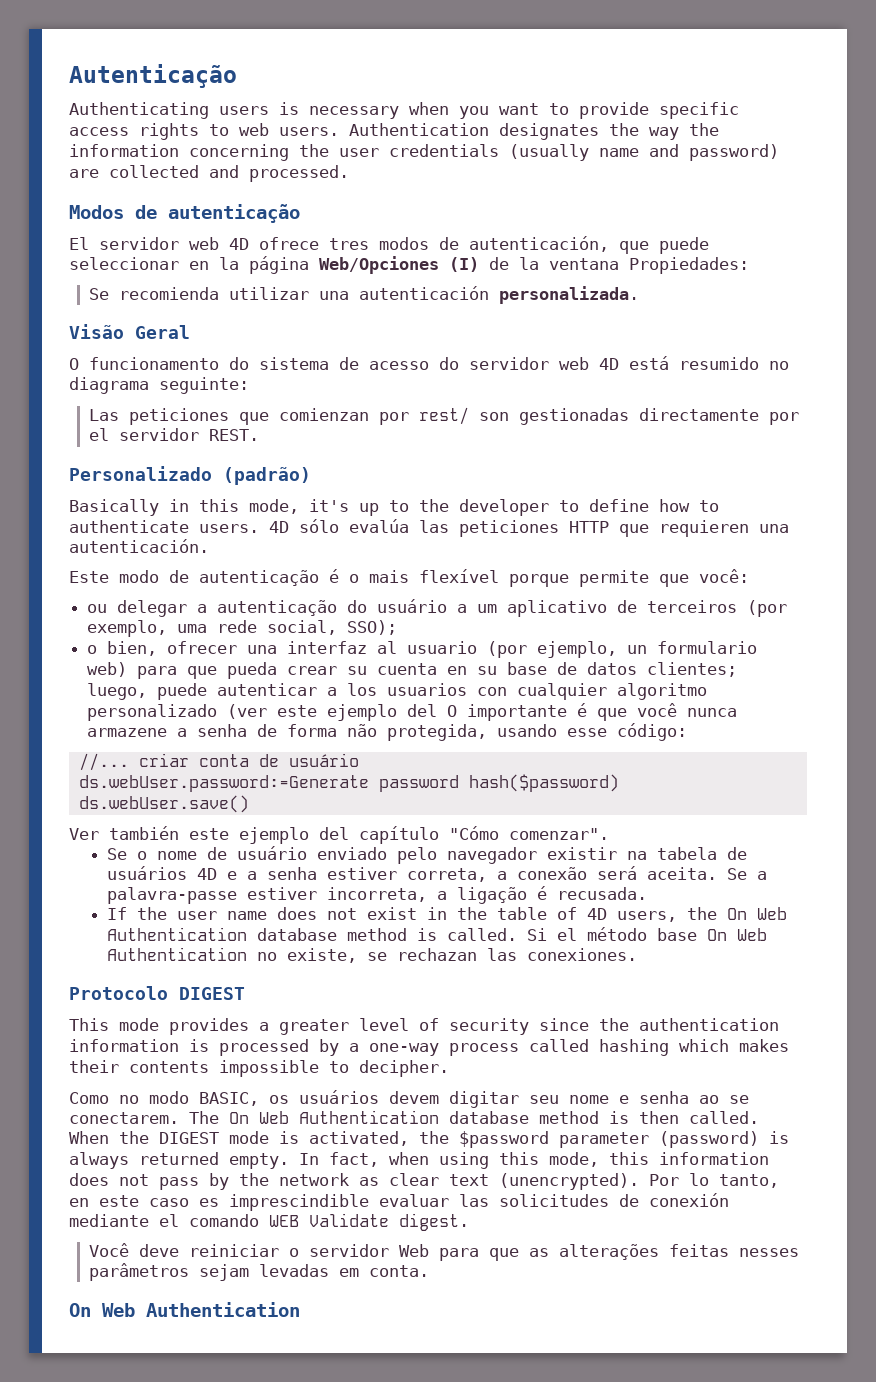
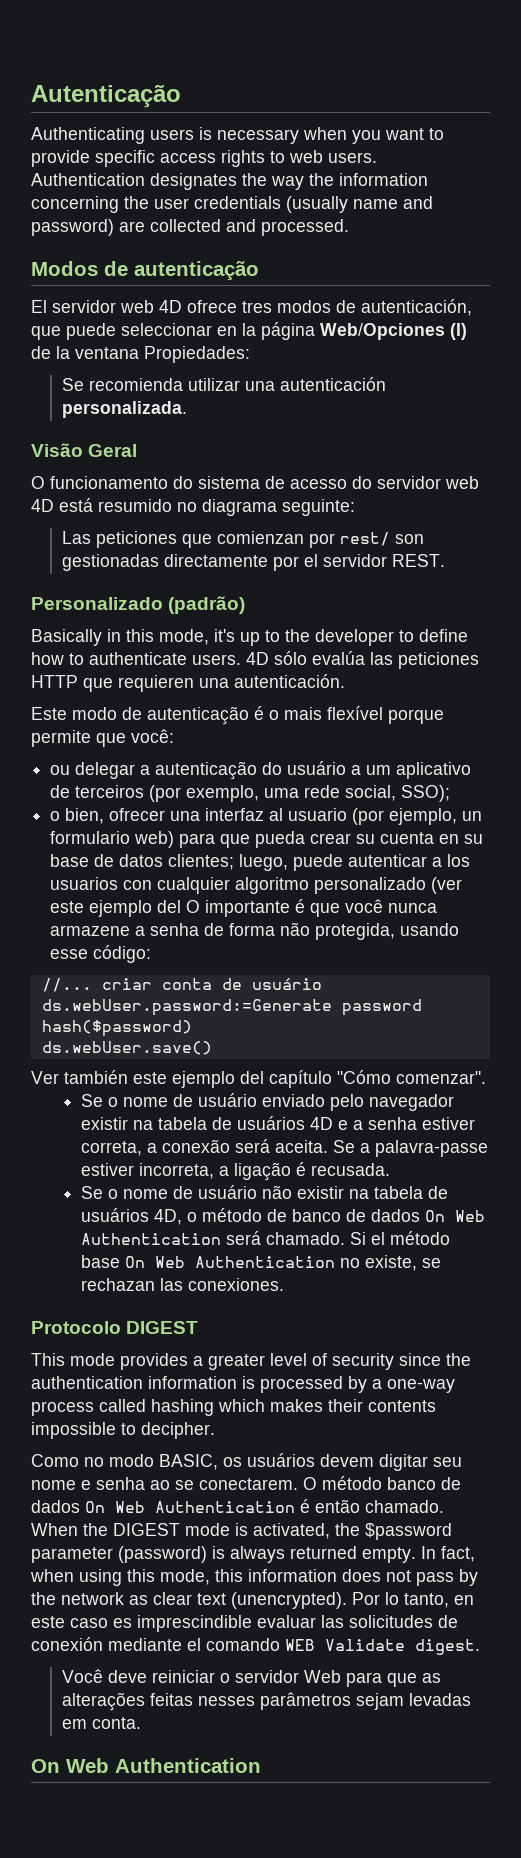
- If the user name does not exist in the table of 4D users, the On Web Authentication database method is called.
+ Se o nome de usuário não existir na tabela de usuários 4D, o método de banco de dados On Web Authentication será chamado.
- The On Web Authentication database method is then called.
+ O método banco de dados On Web Authentication é então chamado.

